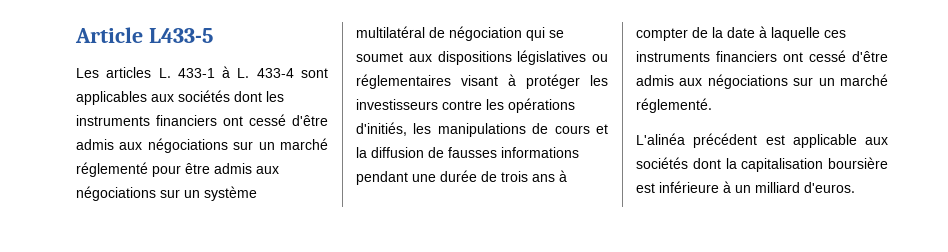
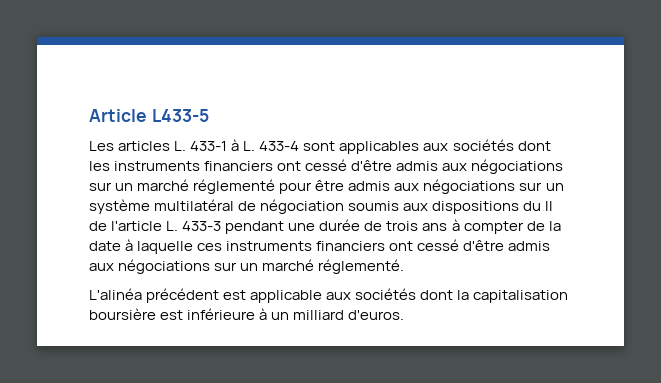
- Les articles L. 433-1 à L. 433-4 sont applicables aux sociétés dont les instruments financiers ont cessé d'être admis aux négociations sur un marché réglementé pour être admis aux négociations sur un système multilatéral de négociation qui se soumet aux dispositions législatives ou réglementaires visant à protéger les investisseurs contre les opérations d'initiés, les manipulations de cours et la diffusion de fausses informations pendant une durée de trois ans à compter de la date à laquelle ces instruments financiers ont cessé d'être admis aux négociations sur un marché réglementé.
+ Les articles L. 433-1 à L. 433-4 sont applicables aux sociétés dont les instruments financiers ont cessé d'être admis aux négociations sur un marché réglementé pour être admis aux négociations sur un système multilatéral de négociation soumis aux dispositions du II de l'article L. 433-3 pendant une durée de trois ans à compter de la date à laquelle ces instruments financiers ont cessé d'être admis aux négociations sur un marché réglementé.

